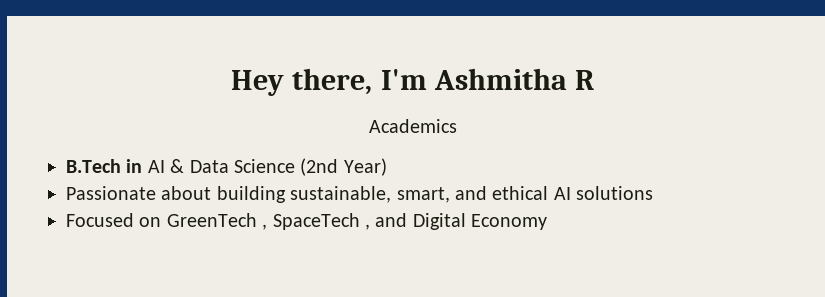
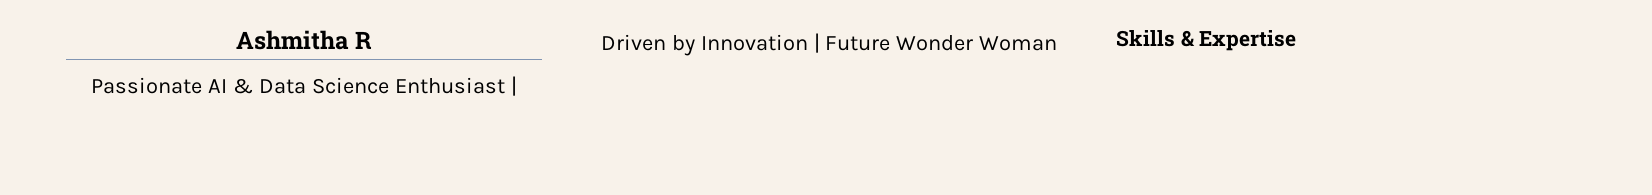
- Hey there, I'm Ashmitha R
+ Ashmitha R
- Academics
- B.Tech in AI & Data Science (2nd Year)
- Passionate about building sustainable, smart, and ethical AI solutions
- Focused on GreenTech , SpaceTech , and Digital Economy
+ Passionate AI & Data Science Enthusiast | Driven by Innovation | Future Wonder Woman
+ Skills & Expertise

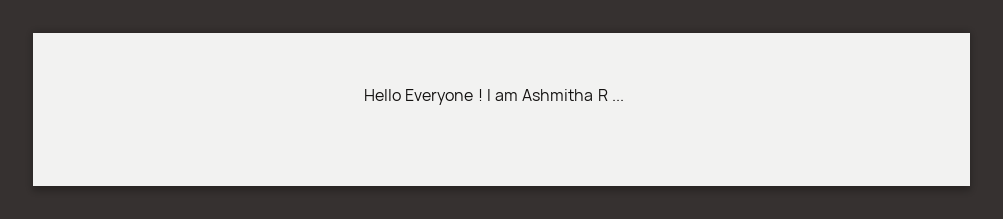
- Ashmitha R
- Passionate AI & Data Science Enthusiast | Driven by Innovation | Future Wonder Woman
- Skills & Expertise
+ Hello Everyone ! I am Ashmitha R ...

